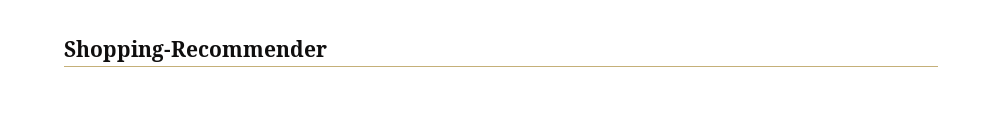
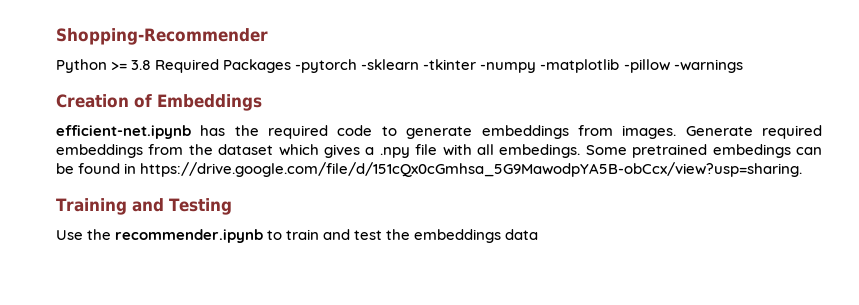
+ Python >= 3.8 Required Packages -pytorch -sklearn -tkinter -numpy -matplotlib -pillow -warnings
+ Creation of Embeddings
+ efficient-net.ipynb has the required code to generate embeddings from images. Generate required embeddings from the dataset which gives a .npy file with all embedings. Some pretrained embedings can be found in https://drive.google.com/file/d/151cQx0cGmhsa_5G9MawodpYA5B-obCcx/view?usp=sharing.
+ Training and Testing
+ Use the recommender.ipynb to train and test the embeddings data

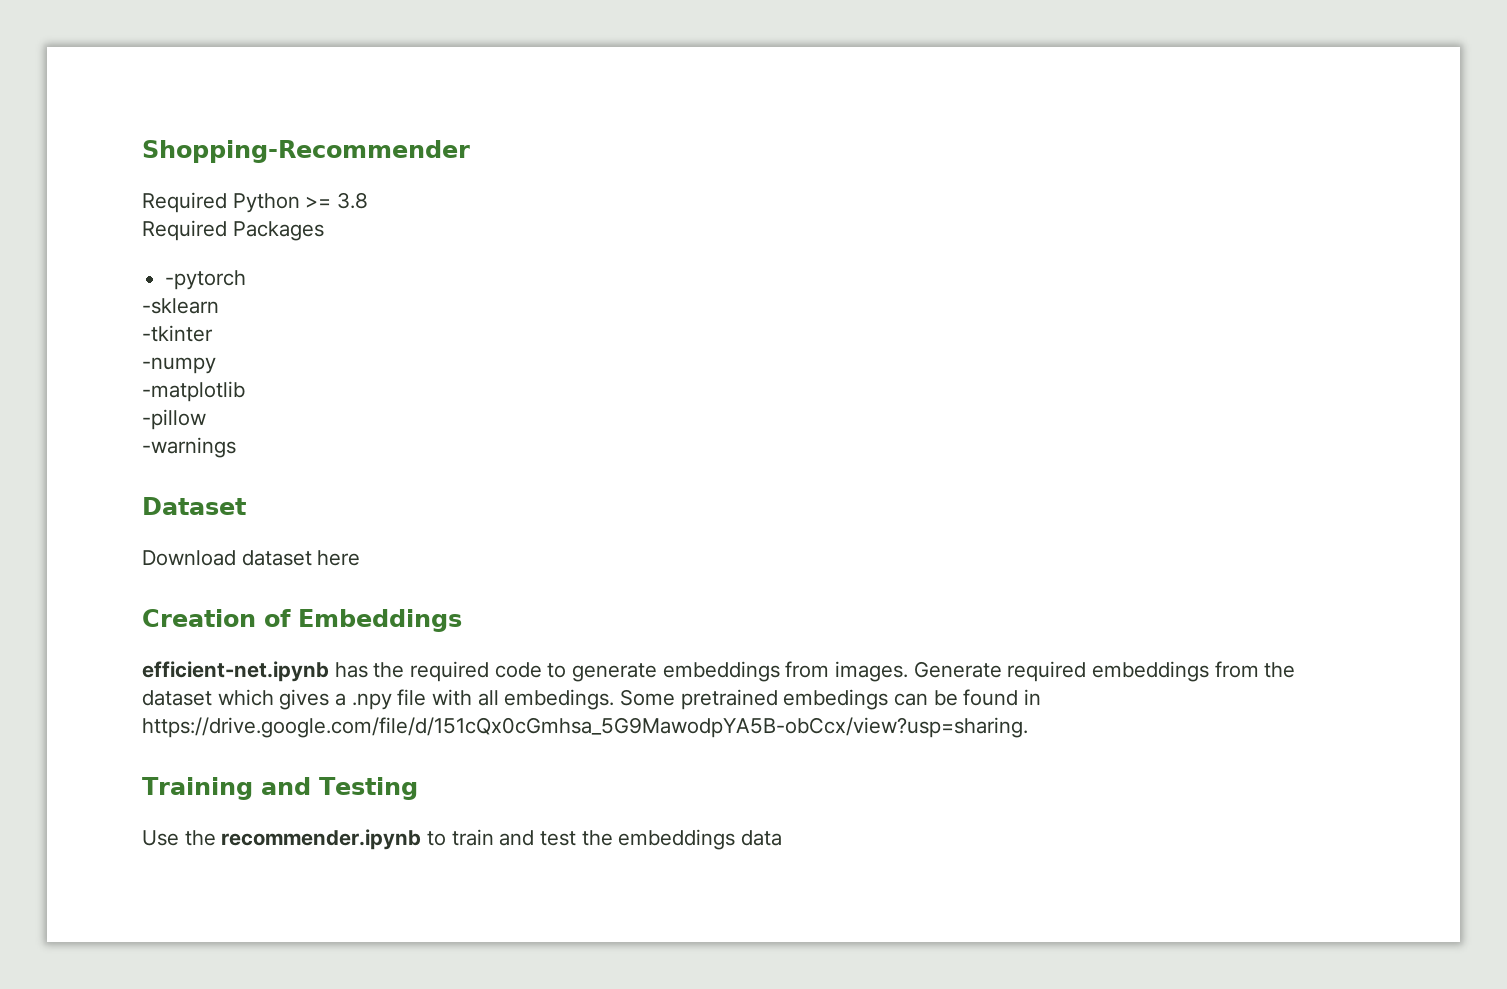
- Python >= 3.8 Required Packages -pytorch -sklearn -tkinter -numpy -matplotlib -pillow -warnings
+ Required Python >= 3.8
+ Required Packages
+ -pytorch
+ -sklearn
+ -tkinter
+ -numpy
+ -matplotlib
+ -pillow
+ -warnings
+ Dataset
+ Download dataset here

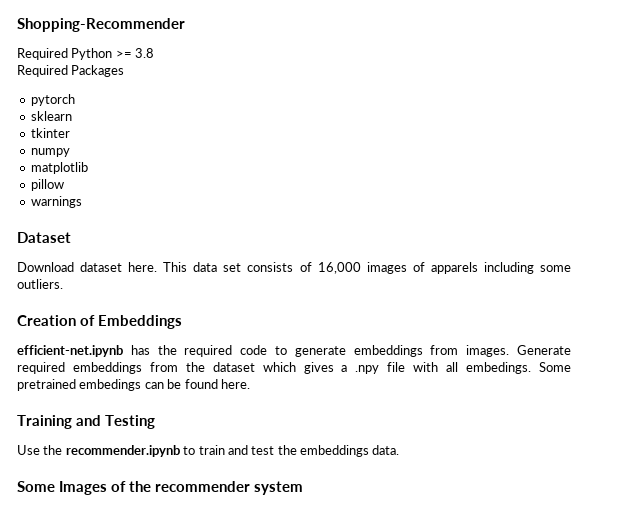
- -pytorch
- -sklearn
- -tkinter
- -numpy
- -matplotlib
- -pillow
- -warnings
+ pytorch
+ sklearn
+ tkinter
+ numpy
+ matplotlib
+ pillow
+ warnings
  Dataset
- Download dataset here
+ Download dataset here. This data set consists of 16,000 images of apparels including some outliers.
- Some pretrained embedings can be found in https://drive.google.com/file/d/151cQx0cGmhsa_5G9MawodpYA5B-obCcx/view?usp=sharing.
+ Some pretrained embedings can be found here.
- Use the recommender.ipynb to train and test the embeddings data
+ Use the recommender.ipynb to train and test the embeddings data.
+ Some Images of the recommender system

